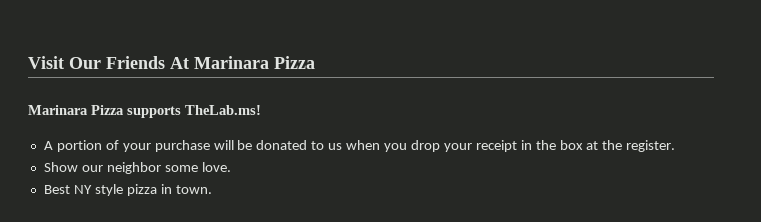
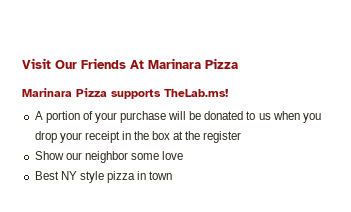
- A portion of your purchase will be donated to us when you drop your receipt in the box at the register.
+ A portion of your purchase will be donated to us when you drop your receipt in the box at the register
- Show our neighbor some love.
+ Show our neighbor some love
- Best NY style pizza in town.
+ Best NY style pizza in town

